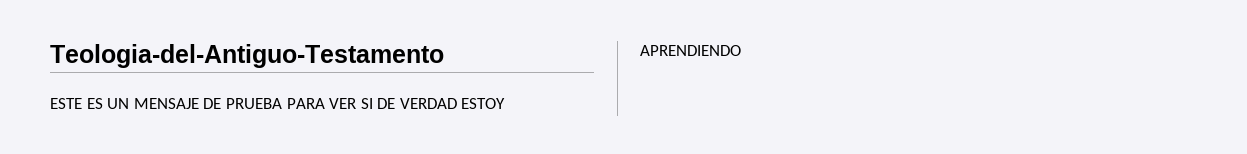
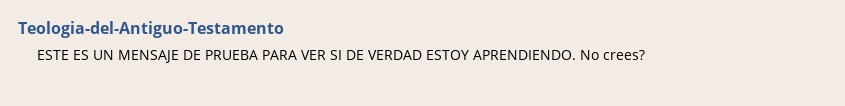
- ESTE ES UN MENSAJE DE PRUEBA PARA VER SI DE VERDAD ESTOY APRENDIENDO
+ ESTE ES UN MENSAJE DE PRUEBA PARA VER SI DE VERDAD ESTOY APRENDIENDO. No crees?

